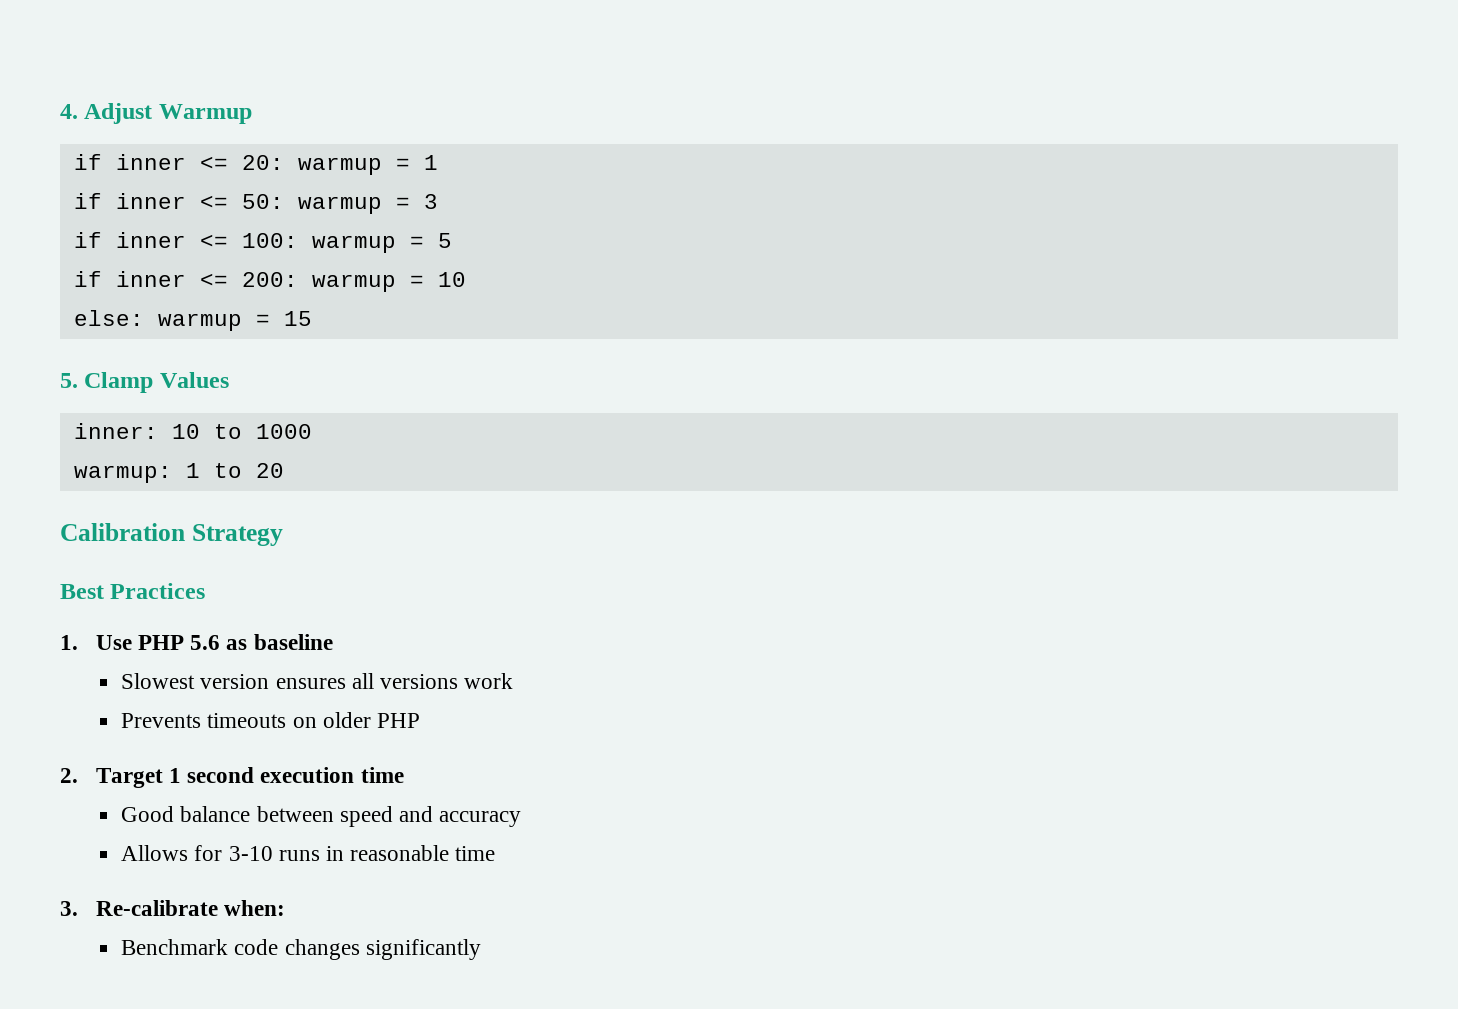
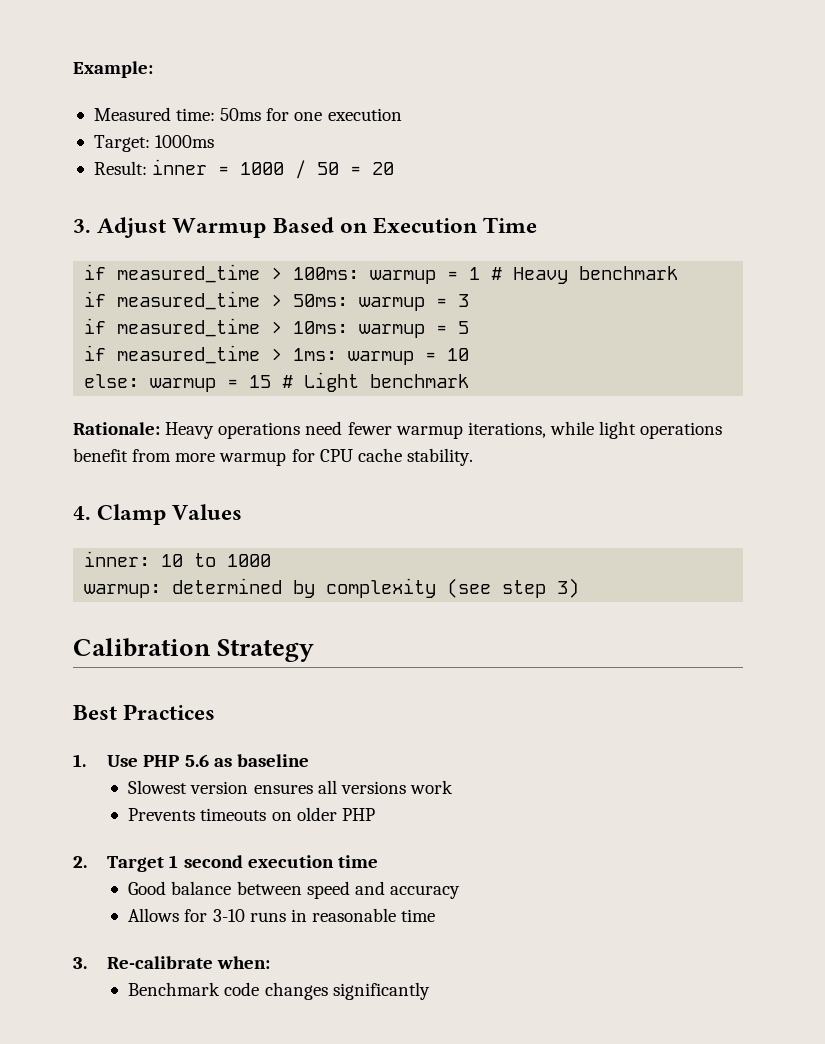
- 4. Adjust Warmup
- if inner <= 20: warmup = 1
- if inner <= 50: warmup = 3
+ Example:
+ Measured time: 50ms for one execution
+ Target: 1000ms
+ Result: inner = 1000 / 50 = 20
+ 3. Adjust Warmup Based on Execution Time
+ if measured_time > 100ms: warmup = 1 # Heavy benchmark
+ if measured_time > 50ms: warmup = 3
- if inner <= 100: warmup = 5
+ if measured_time > 10ms: warmup = 5
- if inner <= 200: warmup = 10
+ if measured_time > 1ms: warmup = 10
- else: warmup = 15
- 5. Clamp Values
+ else: warmup = 15 # Light benchmark
+ Rationale: Heavy operations need fewer warmup iterations, while light operations benefit from more warmup for CPU cache stability.
+ 4. Clamp Values
- warmup: 1 to 20
+ warmup: determined by complexity (see step 3)

